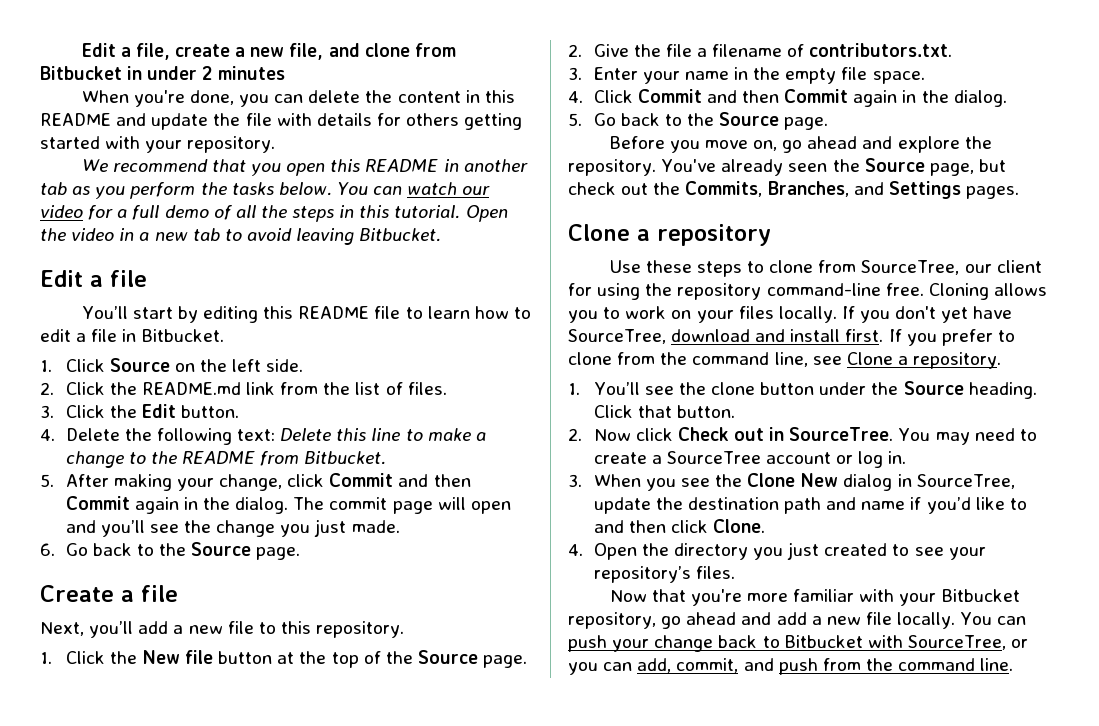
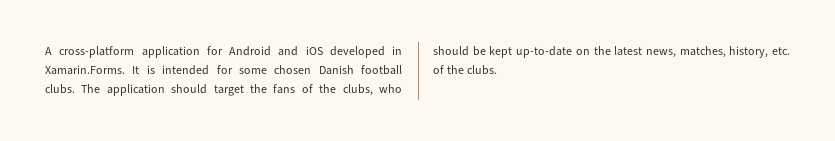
- Edit a file, create a new file, and clone from Bitbucket in under 2 minutes
- When you're done, you can delete the content in this README and update the file with details for others getting started with your repository.
- We recommend that you open this README in another tab as you perform the tasks below. You can watch our video for a full demo of all the steps in this tutorial. Open the video in a new tab to avoid leaving Bitbucket.
- Edit a file
- You’ll start by editing this README file to learn how to edit a file in Bitbucket.
- 1. Click Source on the left side.
- 2. Click the README.md link from the list of files.
- 3. Click the Edit button.
- 4. Delete the following text: Delete this line to make a change to the README from Bitbucket.
- 5. After making your change, click Commit and then Commit again in the dialog. The commit page will open and you’ll see the change you just made.
- 6. Go back to the Source page.
- Create a file
- Next, you’ll add a new file to this repository.
- 1. Click the New file button at the top of the Source page.
- 2. Give the file a filename of contributors.txt.
- 3. Enter your name in the empty file space.
- 4. Click Commit and then Commit again in the dialog.
- 5. Go back to the Source page.
- Before you move on, go ahead and explore the repository. You've already seen the Source page, but check out the Commits, Branches, and Settings pages.
- Clone a repository
- Use these steps to clone from SourceTree, our client for using the repository command-line free. Cloning allows you to work on your files locally. If you don't yet have SourceTree, download and install first. If you prefer to clone from the command line, see Clone a repository.
- 1. You’ll see the clone button under the Source heading. Click that button.
- 2. Now click Check out in SourceTree. You may need to create a SourceTree account or log in.
- 3. When you see the Clone New dialog in SourceTree, update the destination path and name if you’d like to and then click Clone.
- 4. Open the directory you just created to see your repository’s files.
- Now that you're more familiar with your Bitbucket repository, go ahead and add a new file locally. You can push your change back to Bitbucket with SourceTree, or you can add, commit, and push from the command line.
+ A cross-platform application for Android and iOS developed in Xamarin.Forms. It is intended for some chosen Danish football clubs. The application should target the fans of the clubs, who should be kept up-to-date on the latest news, matches, history, etc. of the clubs.

